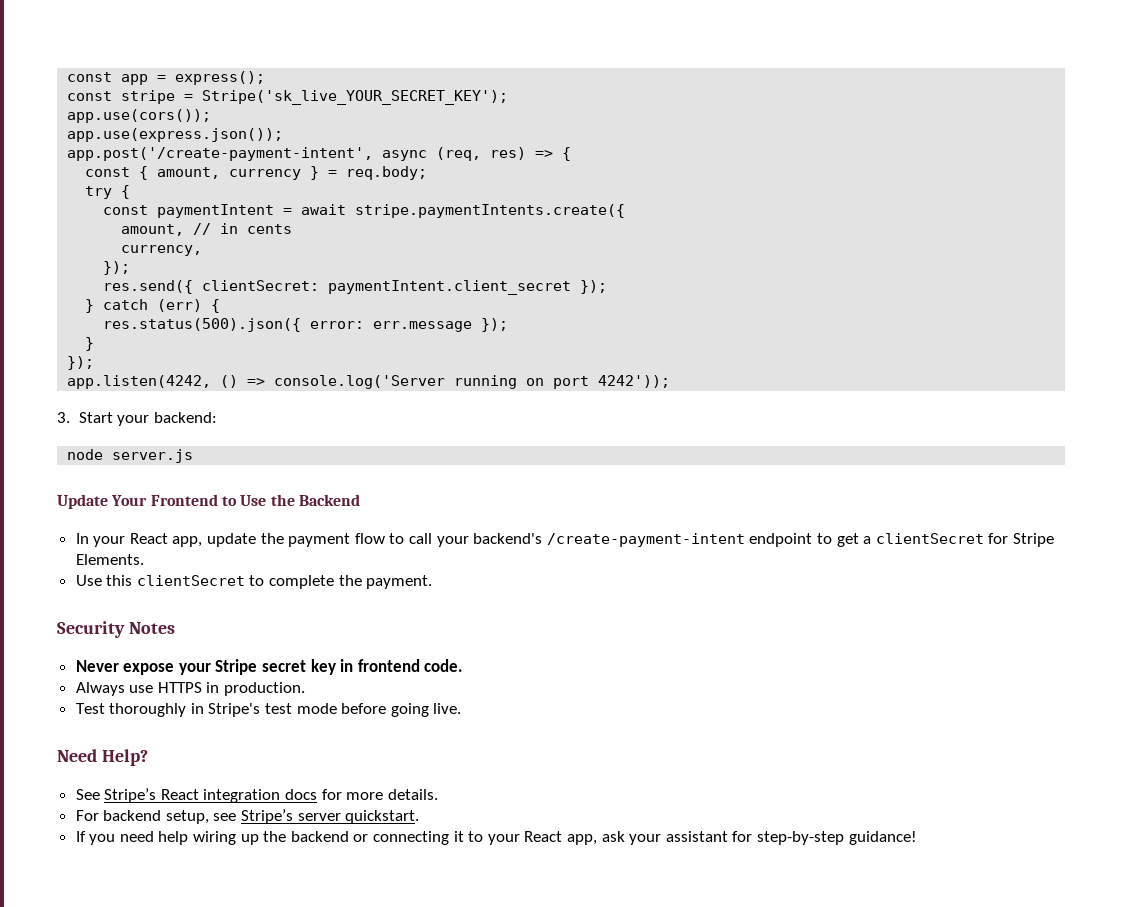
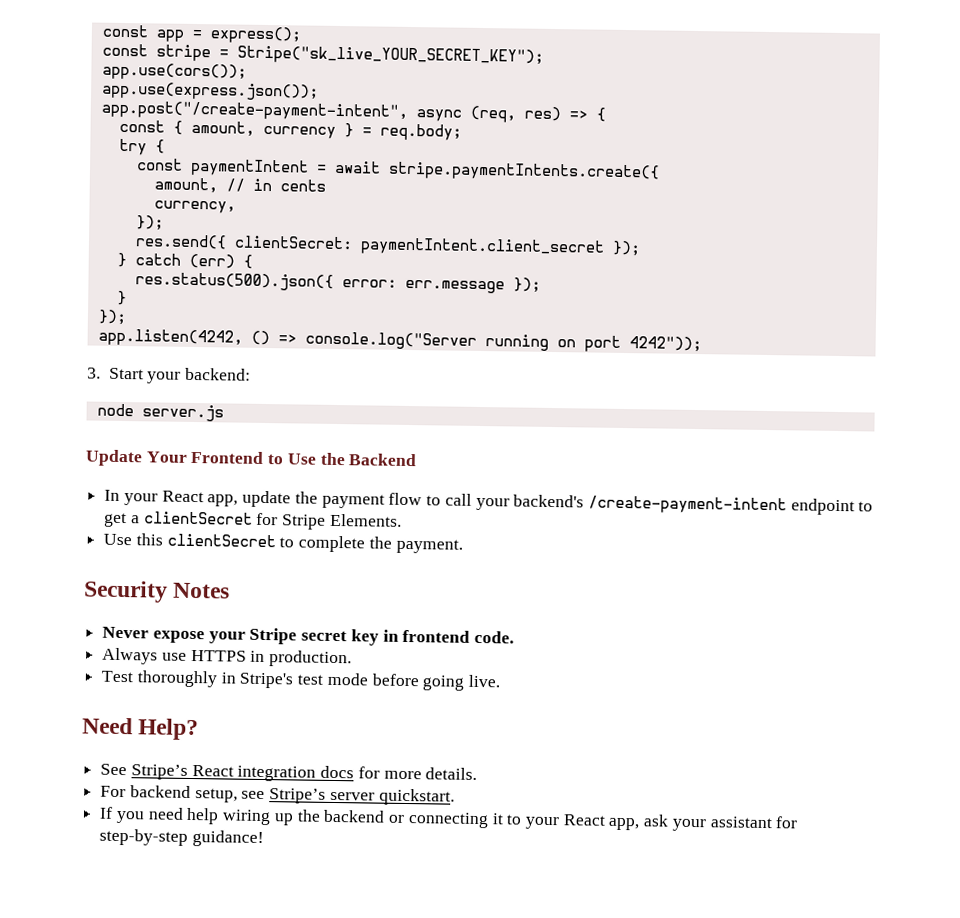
- const stripe = Stripe('sk_live_YOUR_SECRET_KEY');
+ const stripe = Stripe("sk_live_YOUR_SECRET_KEY");
- app.post('/create-payment-intent', async (req, res) => {
+ app.post("/create-payment-intent", async (req, res) => {
- app.listen(4242, () => console.log('Server running on port 4242'));
+ app.listen(4242, () => console.log("Server running on port 4242"));

